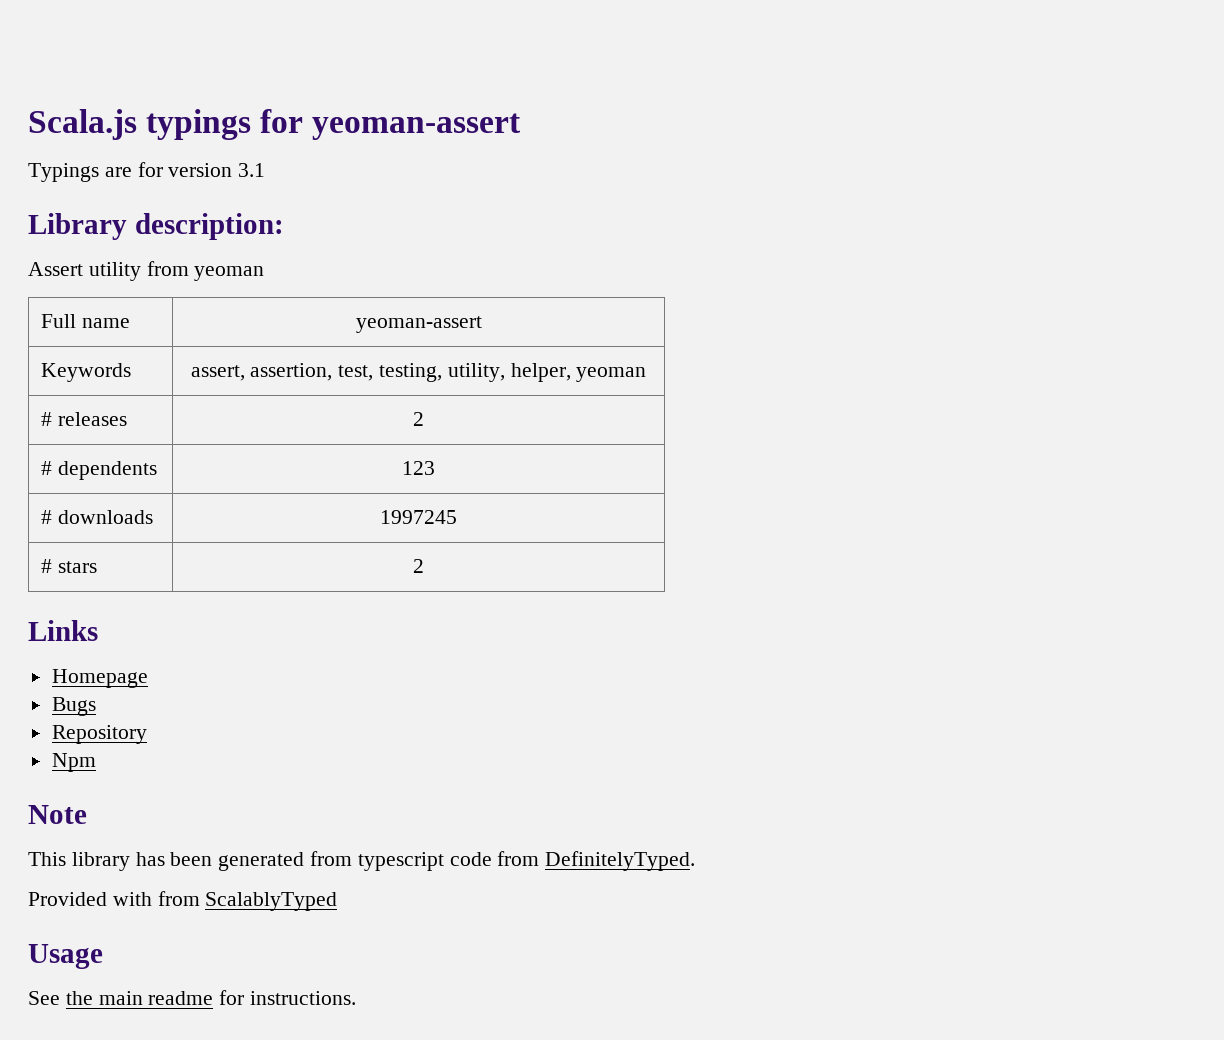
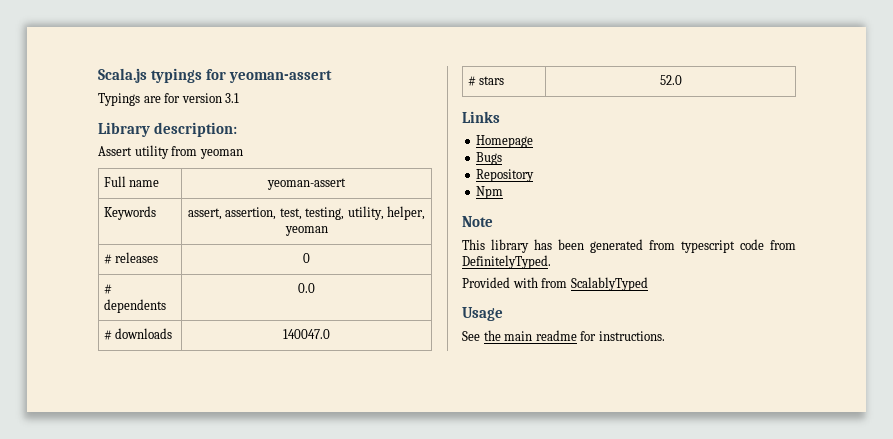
- # releases | 2
+ # releases | 0
- # dependents | 123
+ # dependents | 0.0
- # downloads | 1997245
+ # downloads | 140047.0
- # stars | 2
+ # stars | 52.0

